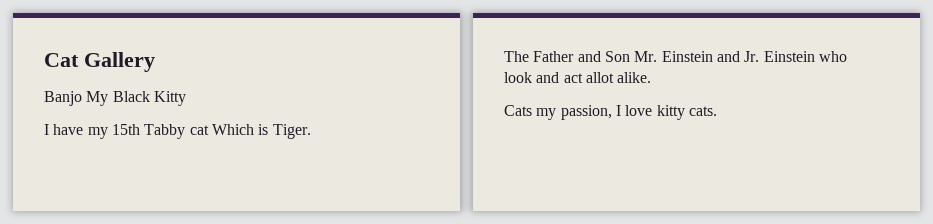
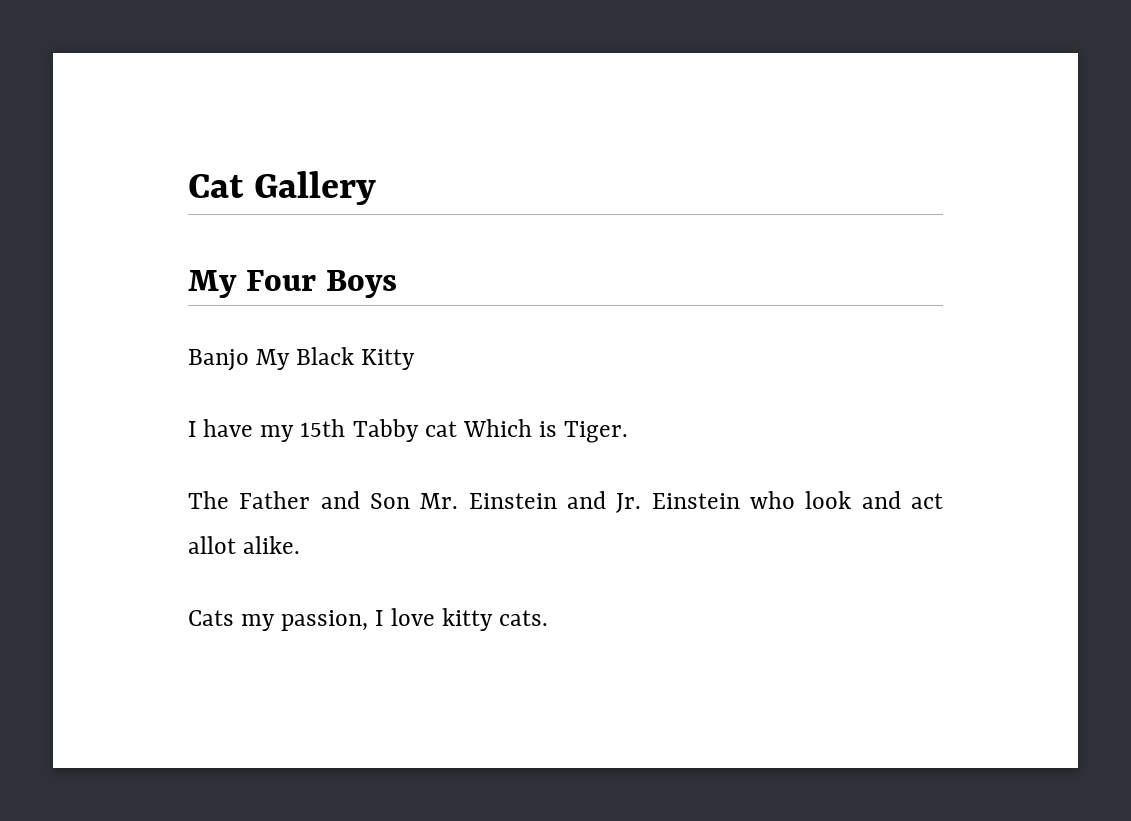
+ My Four Boys

